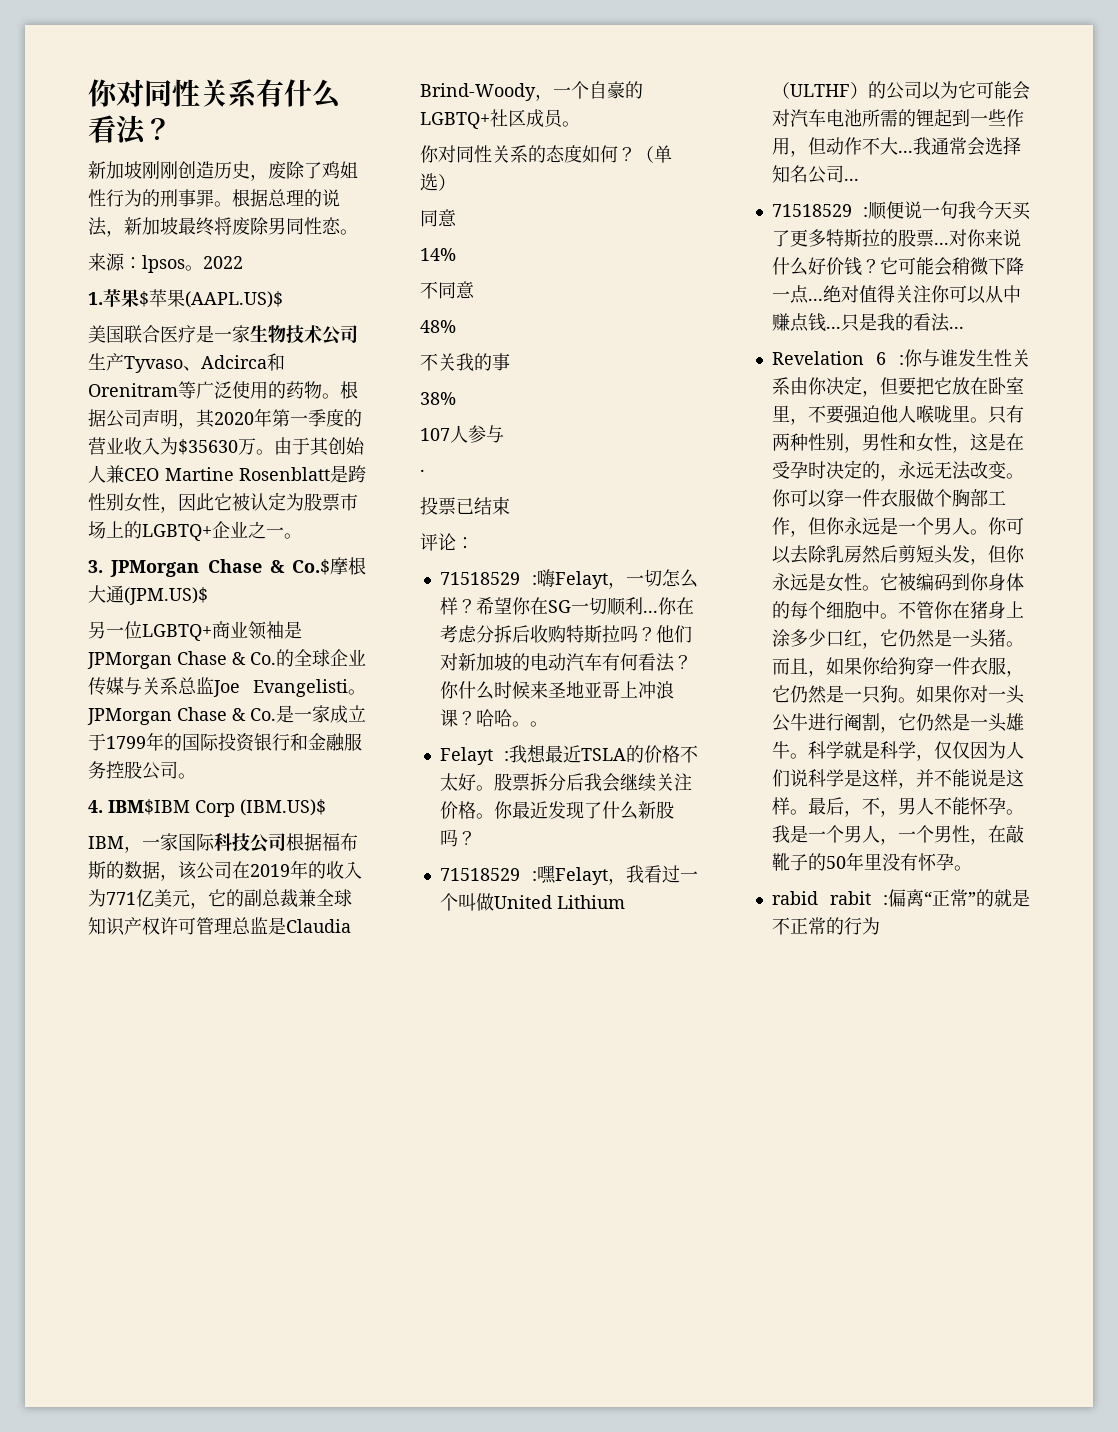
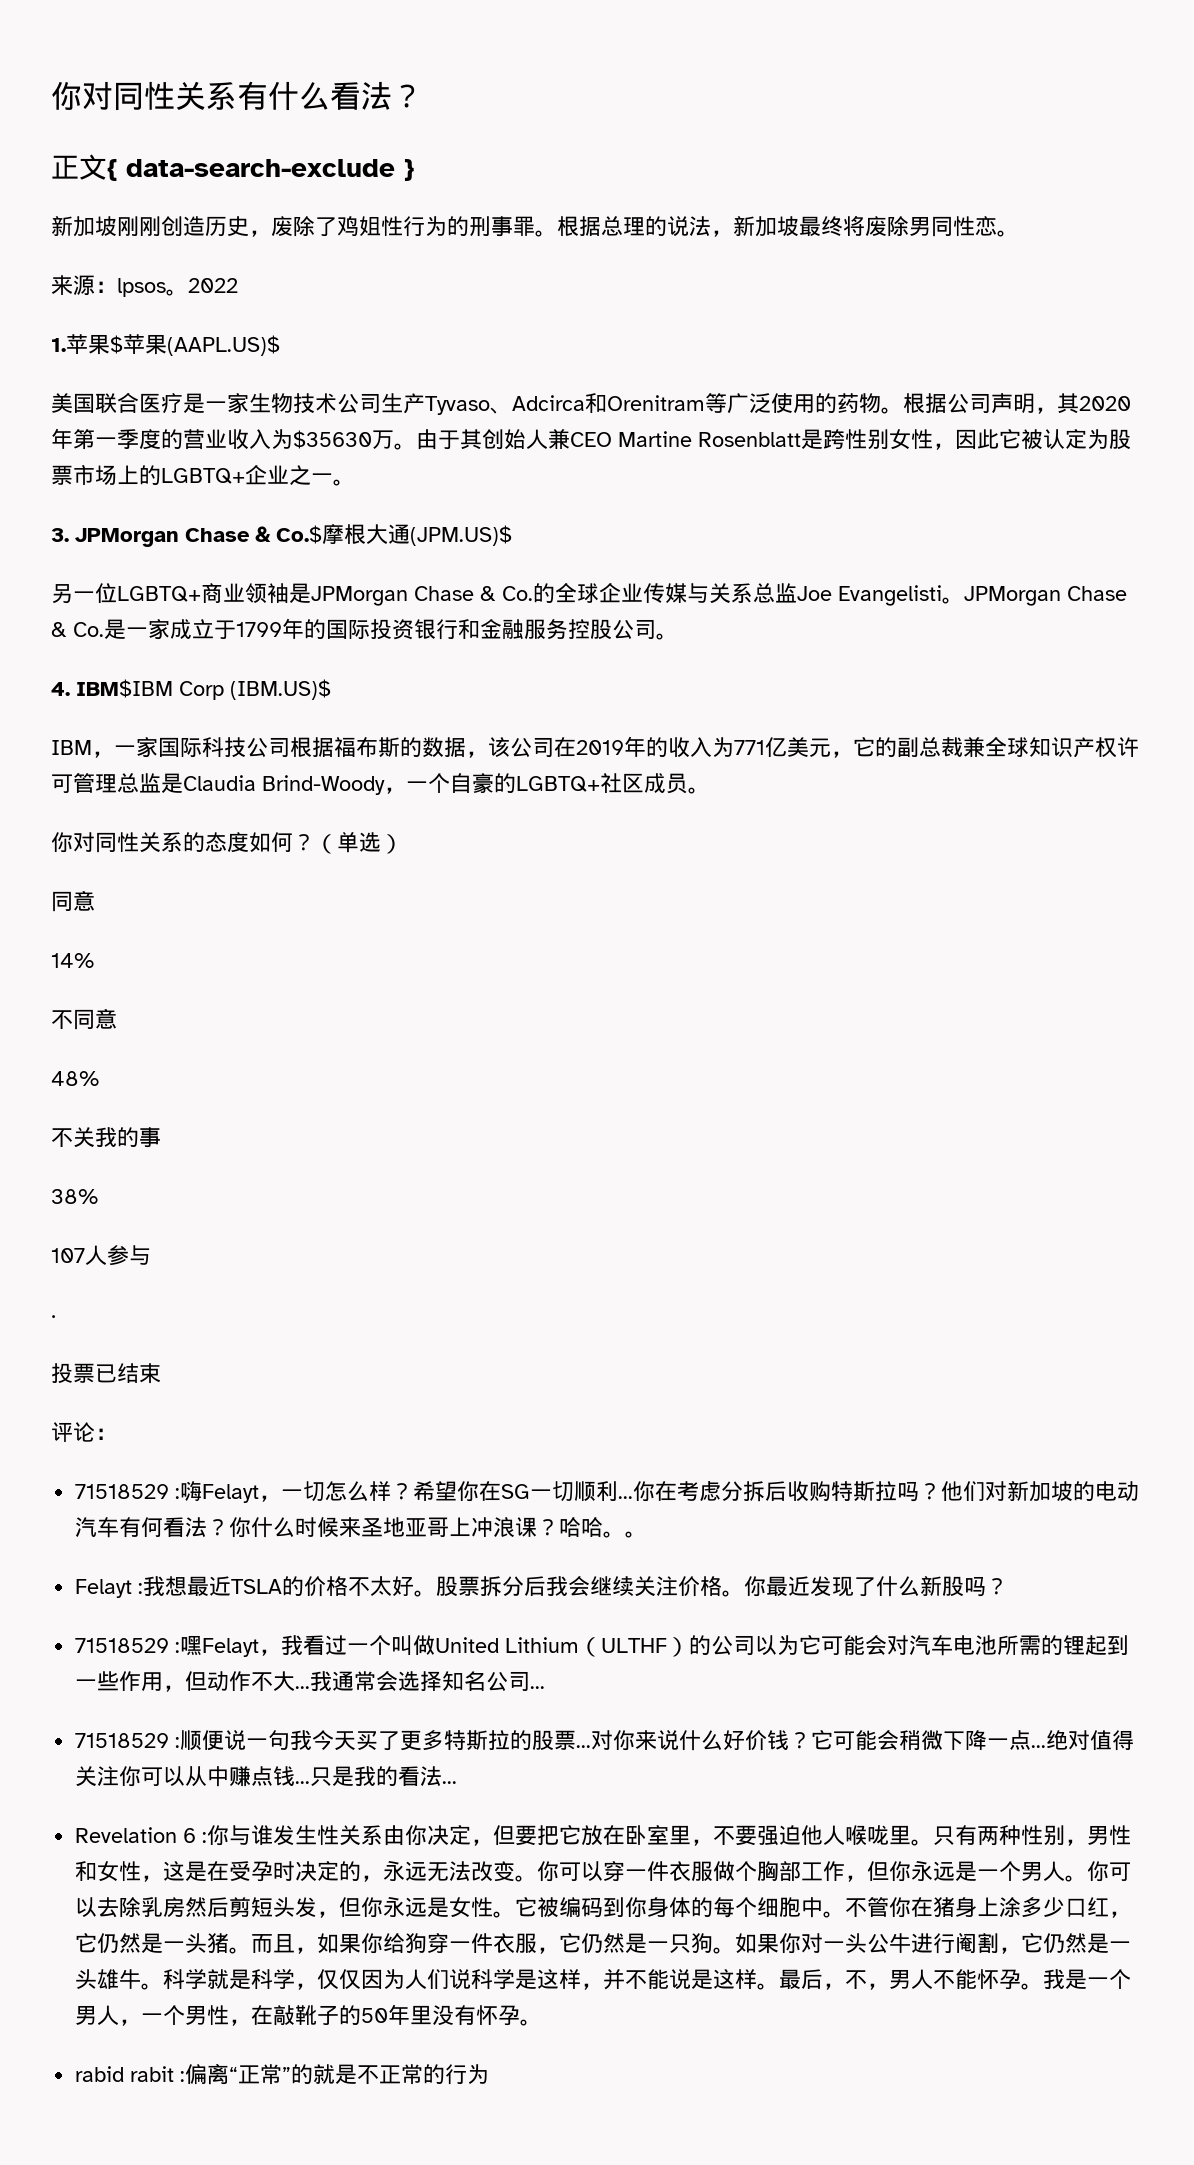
+ 正文{ data-search-exclude }

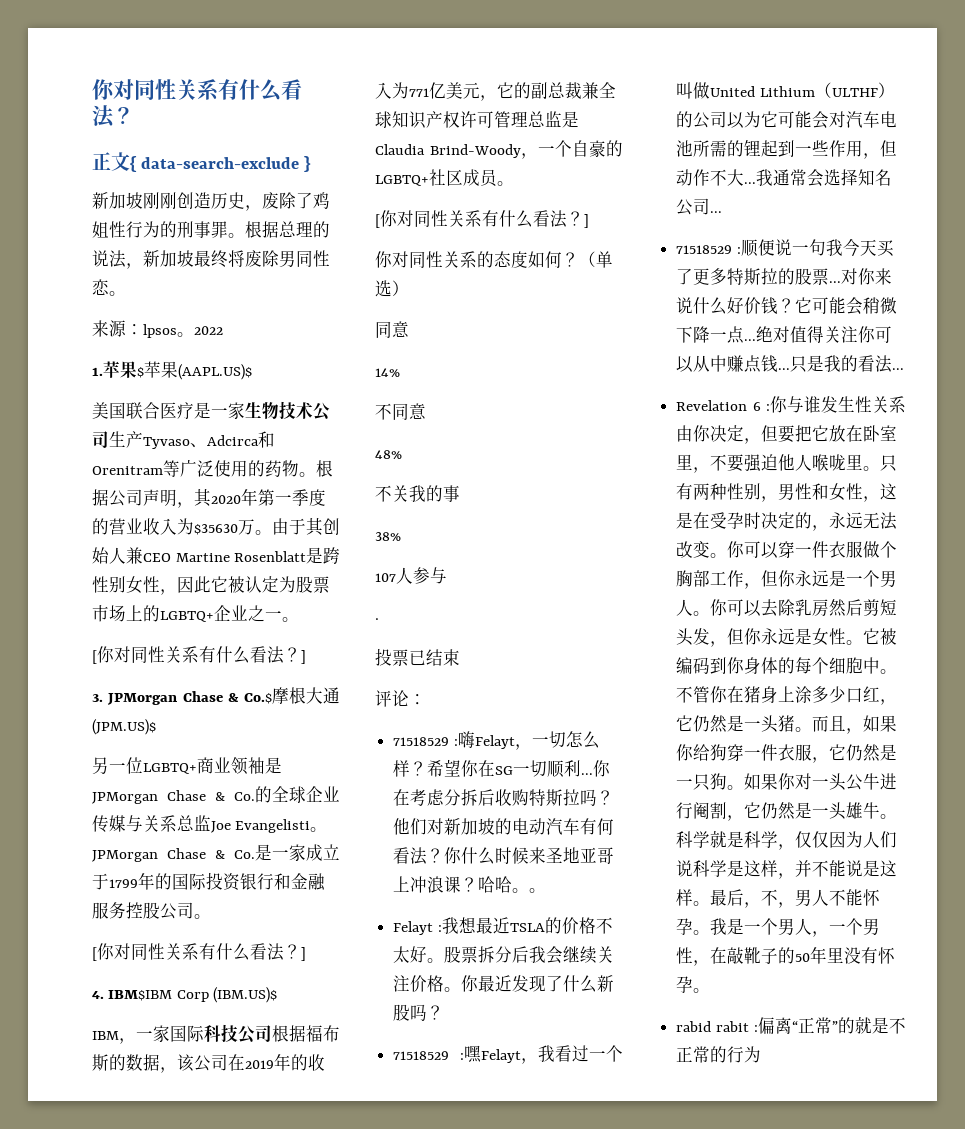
  由于其创始人兼CEO Martine Rosenblatt是跨性别女性，因此它被认定为股票市场上的LGBTQ+企业之一。
+ [你对同性关系有什么看法？]
  JPMorgan Chase & Co.是一家成立于1799年的国际投资银行和金融服务控股公司。
+ [你对同性关系有什么看法？]
  IBM，一家国际科技公司根据福布斯的数据，该公司在2019年的收入为771亿美元，它的副总裁兼全球知识产权许可管理总监是Claudia Brind-Woody，一个自豪的LGBTQ+社区成员。
+ [你对同性关系有什么看法？]

